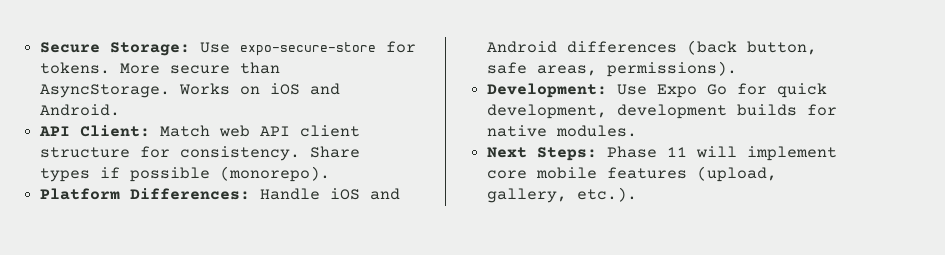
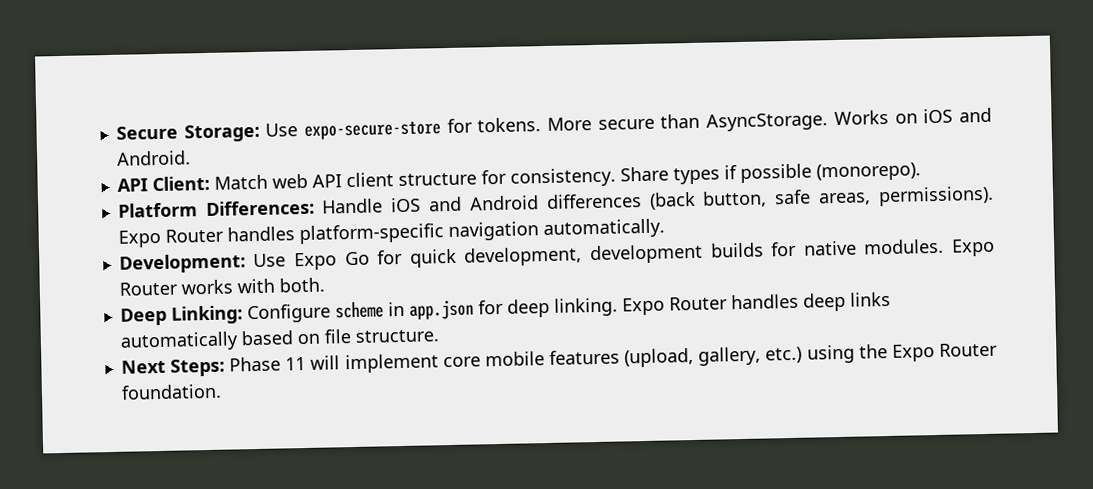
+ Expo Router handles platform-specific navigation automatically.
+ Expo Router works with both.
+ Deep Linking: Configure scheme in app.json for deep linking. Expo Router handles deep links automatically based on file structure.
- Next Steps: Phase 11 will implement core mobile features (upload, gallery, etc.).
+ Next Steps: Phase 11 will implement core mobile features (upload, gallery, etc.) using the Expo Router foundation.

